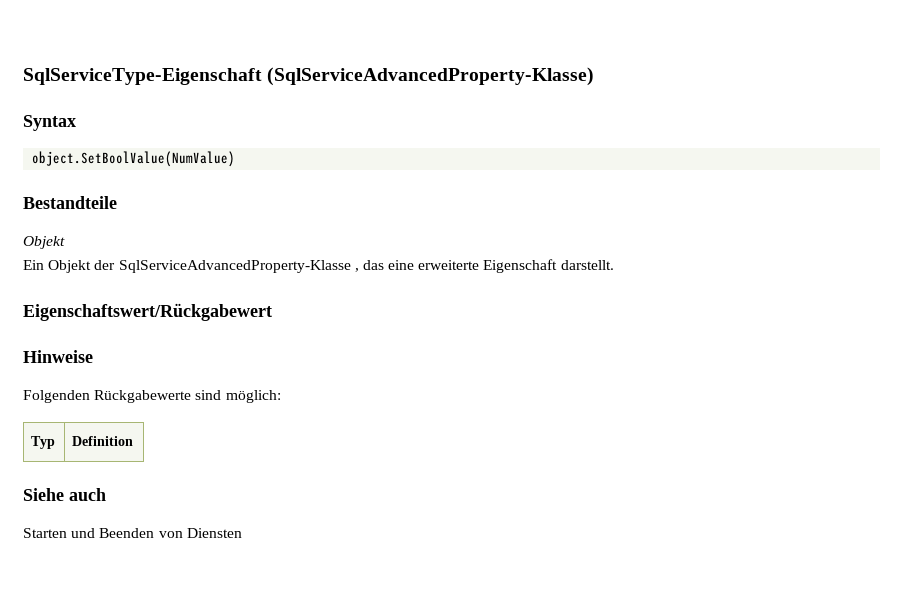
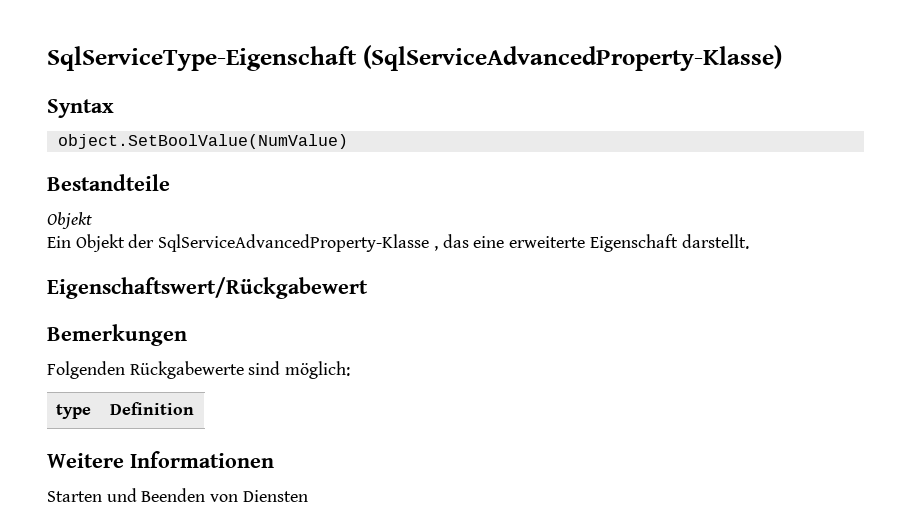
- Hinweise
+ Bemerkungen
- Typ | Definition
+ type | Definition
- Siehe auch
+ Weitere Informationen

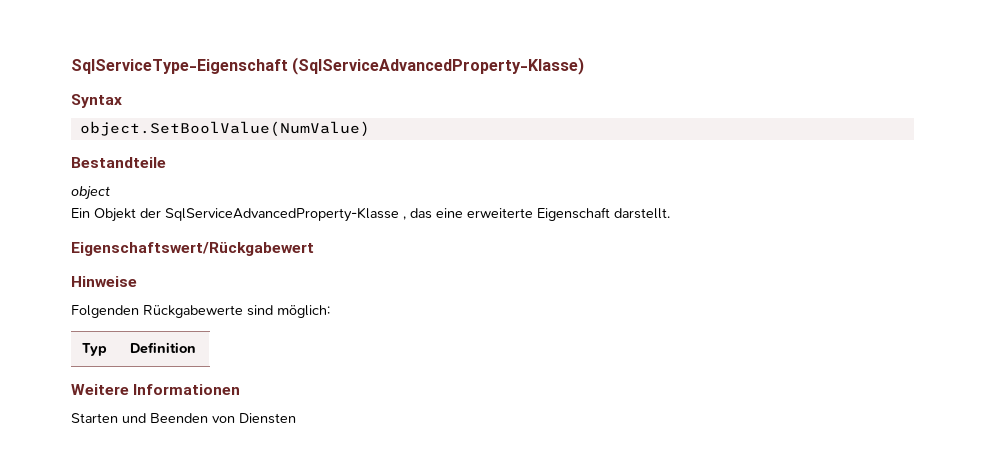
  Bestandteile
- Objekt
+ object
- Bemerkungen
+ Hinweise
- type | Definition
+ Typ | Definition

